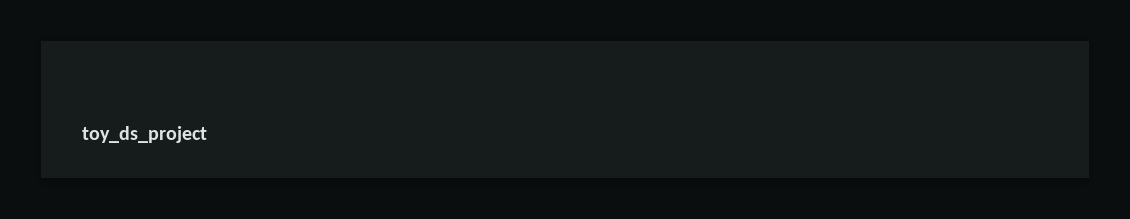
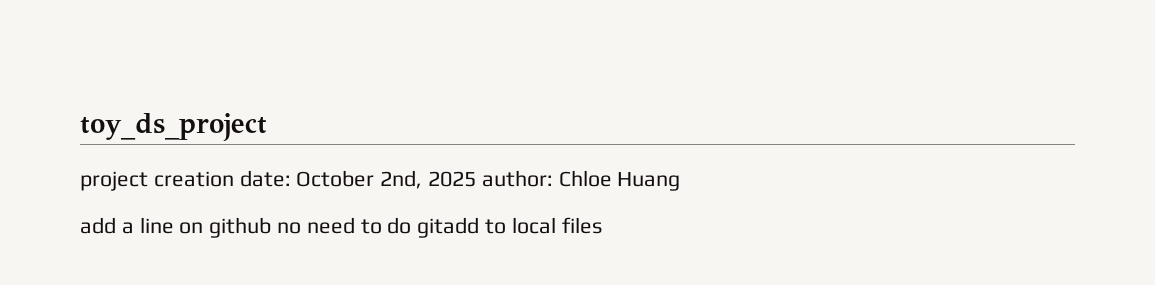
+ project creation date: October 2nd, 2025 author: Chloe Huang
+ add a line on github no need to do gitadd to local files

